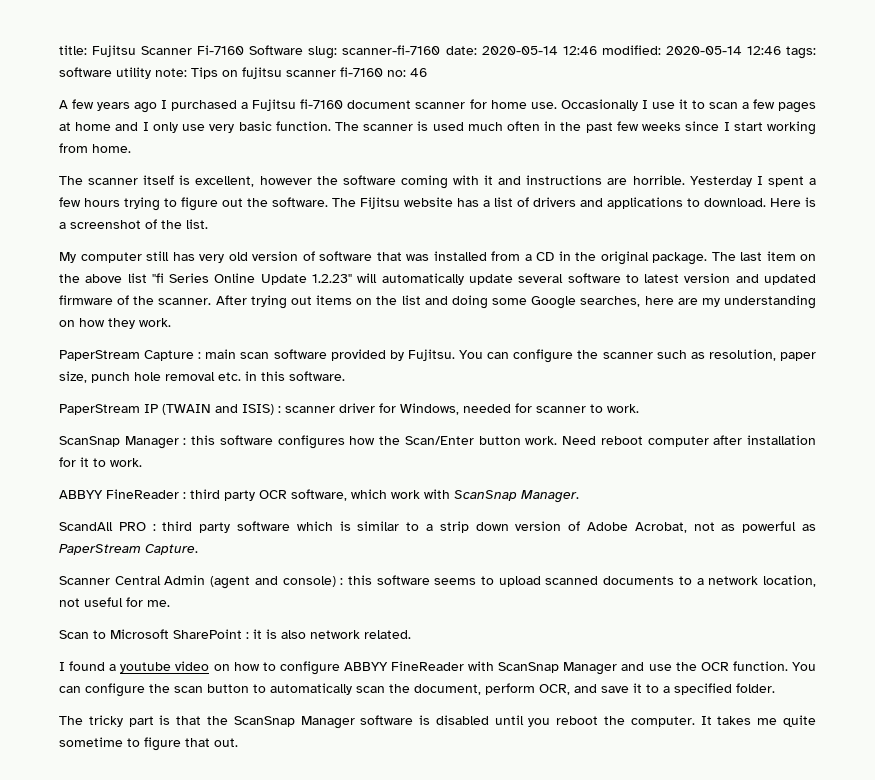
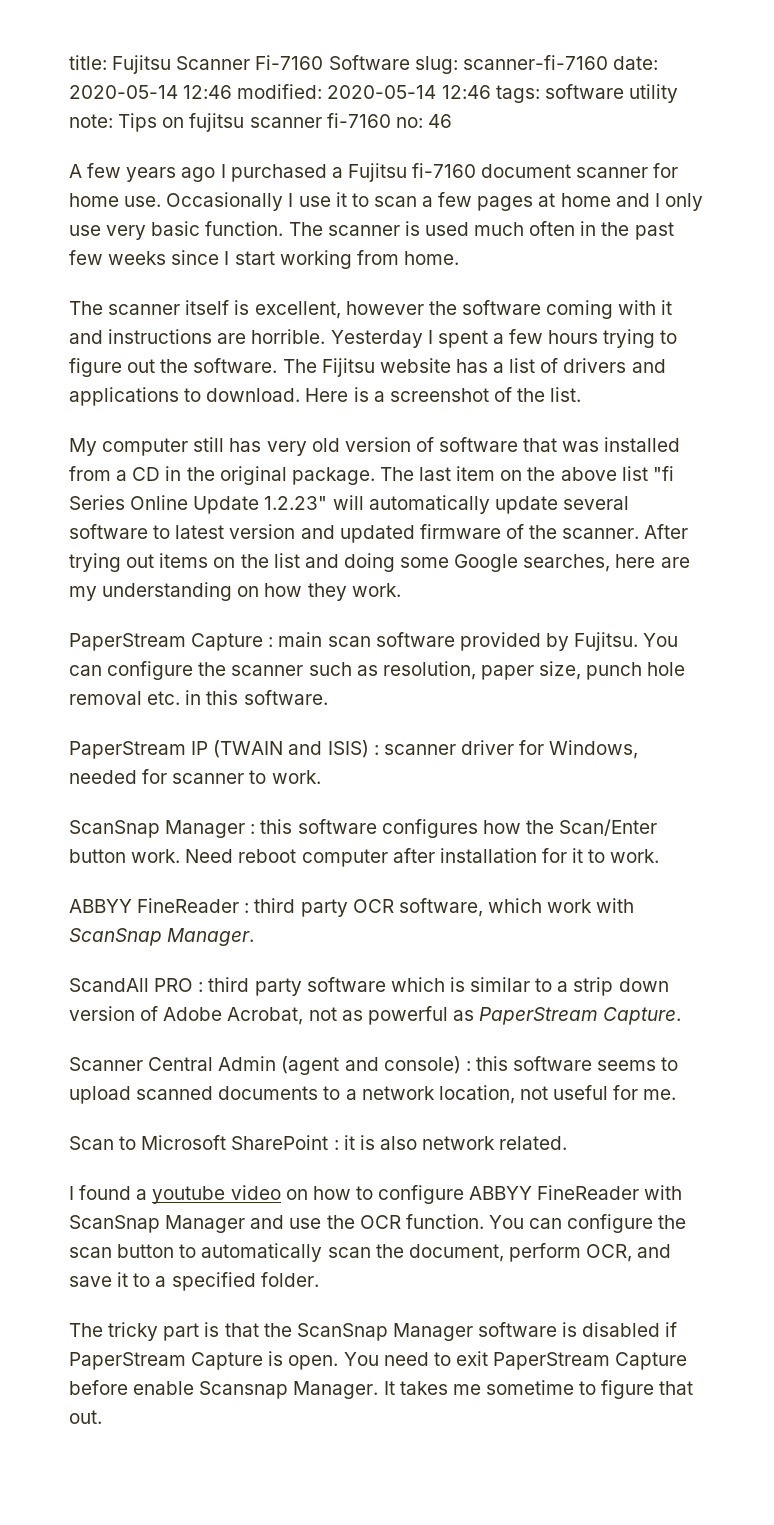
- The tricky part is that the ScanSnap Manager software is disabled until you reboot the computer.
+ The tricky part is that the ScanSnap Manager software is disabled if PaperStream Capture is open. You need to exit PaperStream Capture before enable Scansnap Manager.
- It takes me quite sometime to figure that out.
+ It takes me sometime to figure that out.

